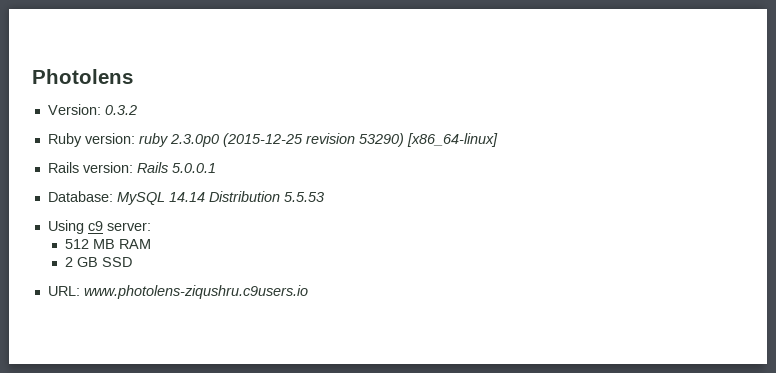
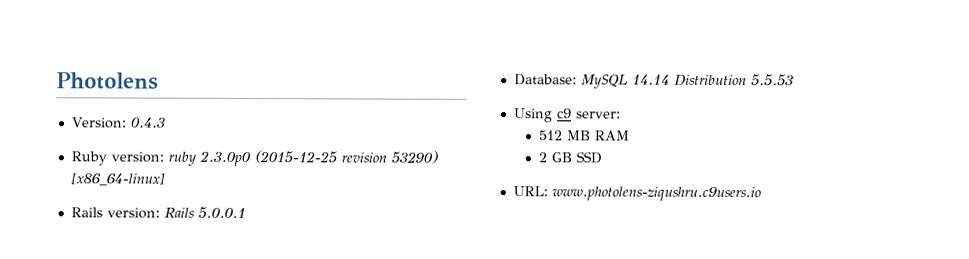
- Version: 0.3.2
+ Version: 0.4.3

